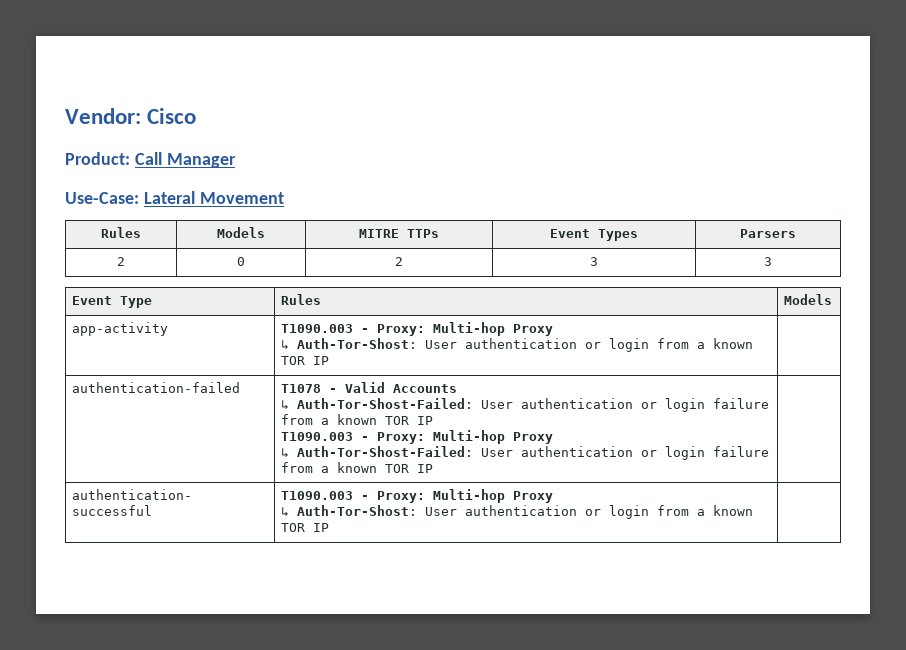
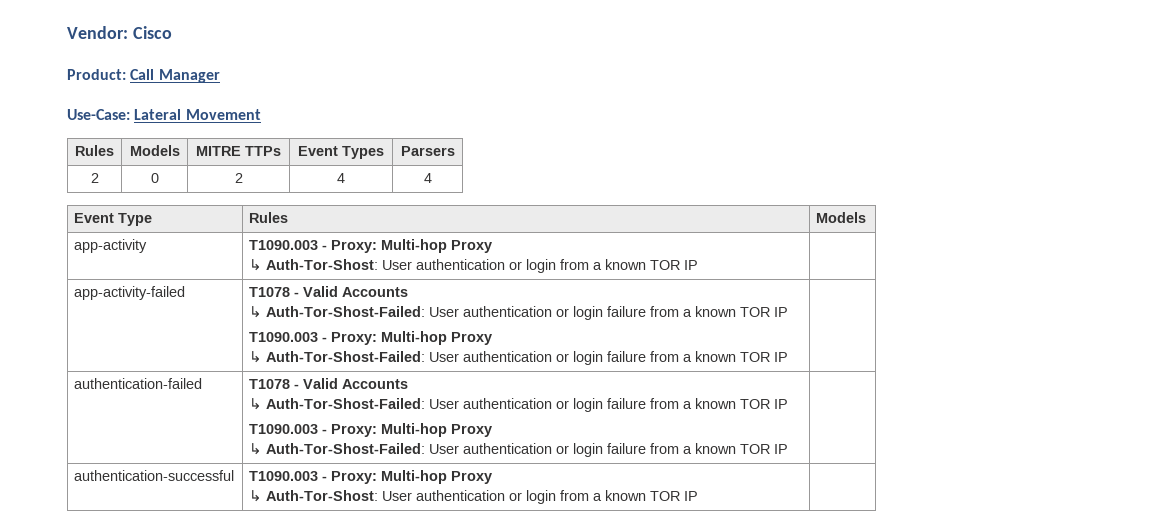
- 2 | 0 | 2 | 3 | 3
+ 2 | 0 | 2 | 4 | 4
+ app-activity-failed | T1078 - Valid Accounts
+ ↳ Auth-Tor-Shost-Failed: User authentication or login failure from a known TOR IP
+ T1090.003 - Proxy: Multi-hop Proxy
+ ↳ Auth-Tor-Shost-Failed: User authentication or login failure from a known TOR IP |

